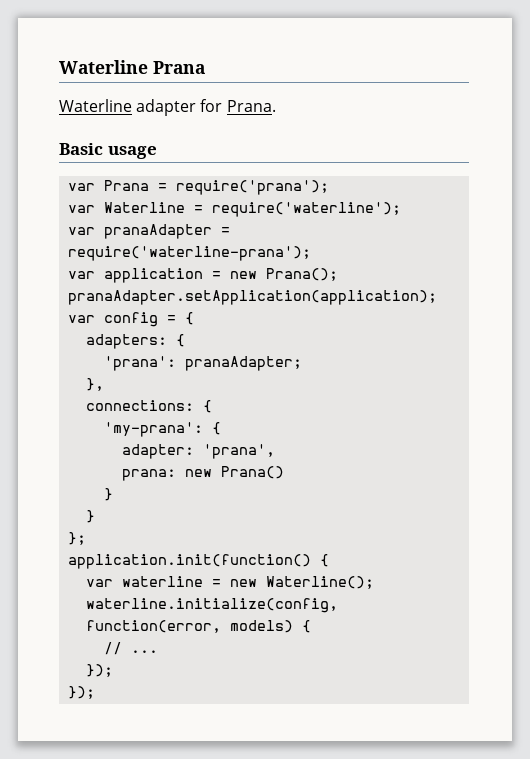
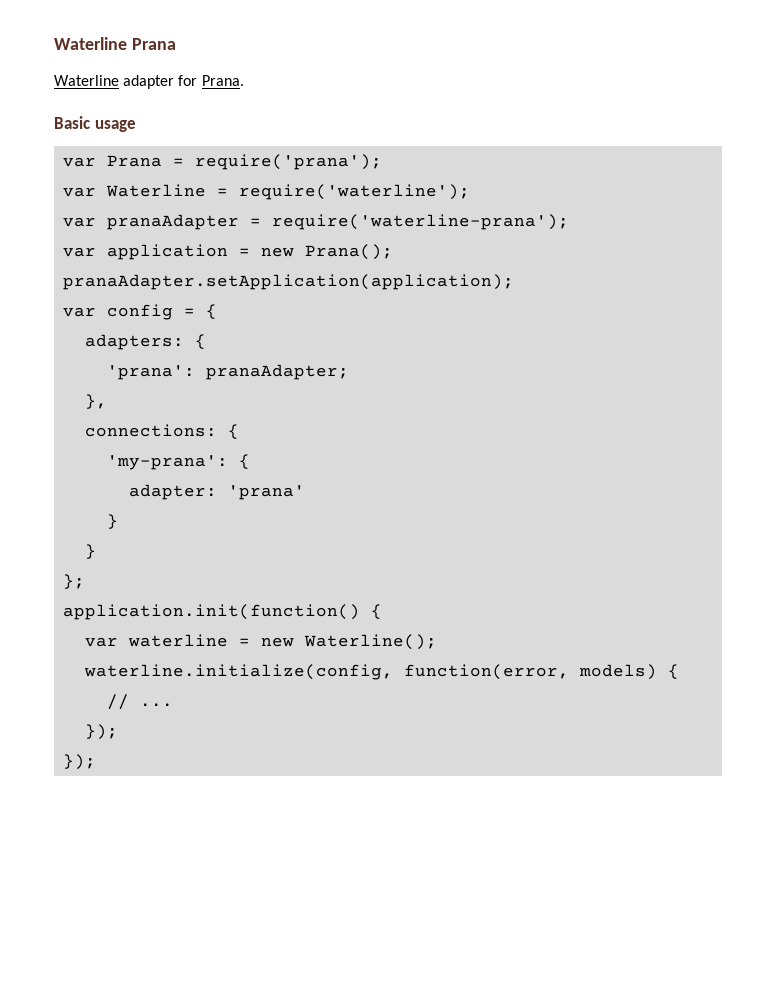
- adapter: 'prana',
- prana: new Prana()
+ adapter: 'prana'

